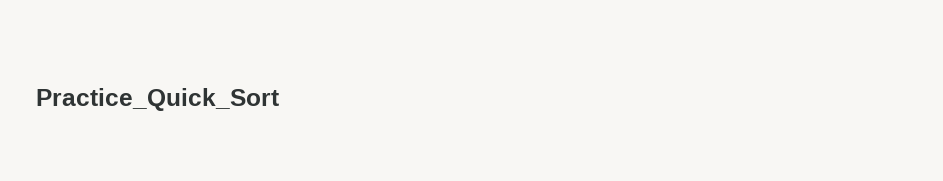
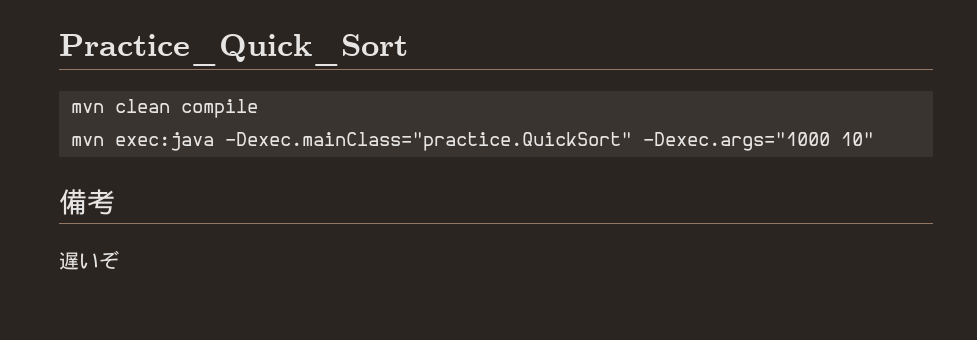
+ mvn clean compile
+ mvn exec:java -Dexec.mainClass="practice.QuickSort" -Dexec.args="1000 10"
+ 備考
+ 遅いぞ

